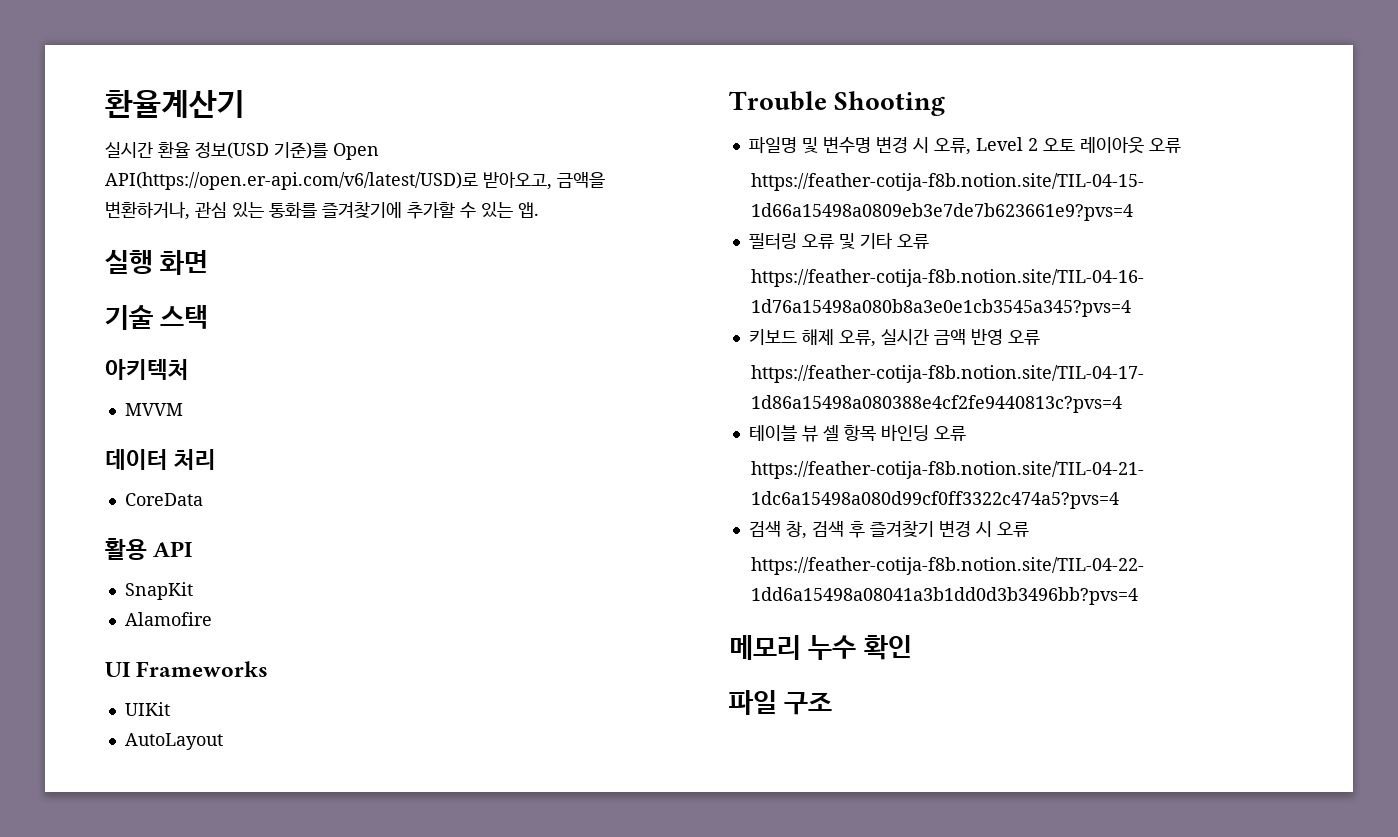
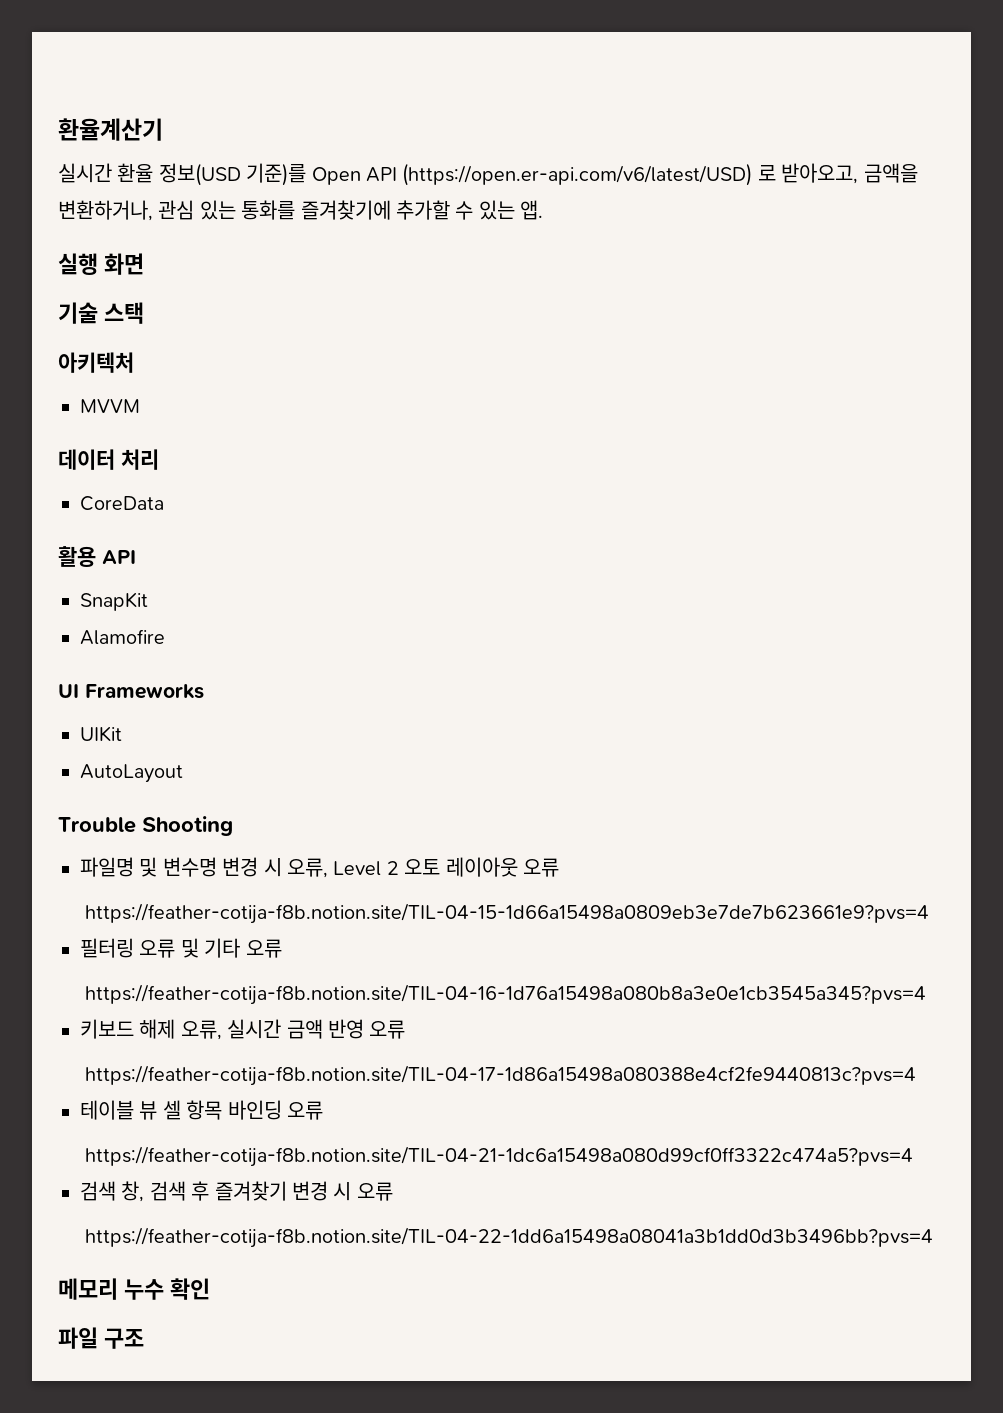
- 실시간 환율 정보(USD 기준)를 Open API(https://open.er-api.com/v6/latest/USD)로 받아오고, 금액을 변환하거나, 관심 있는 통화를 즐겨찾기에 추가할 수 있는 앱.
+ 실시간 환율 정보(USD 기준)를 Open API (https://open.er-api.com/v6/latest/USD) 로 받아오고, 금액을 변환하거나, 관심 있는 통화를 즐겨찾기에 추가할 수 있는 앱.

